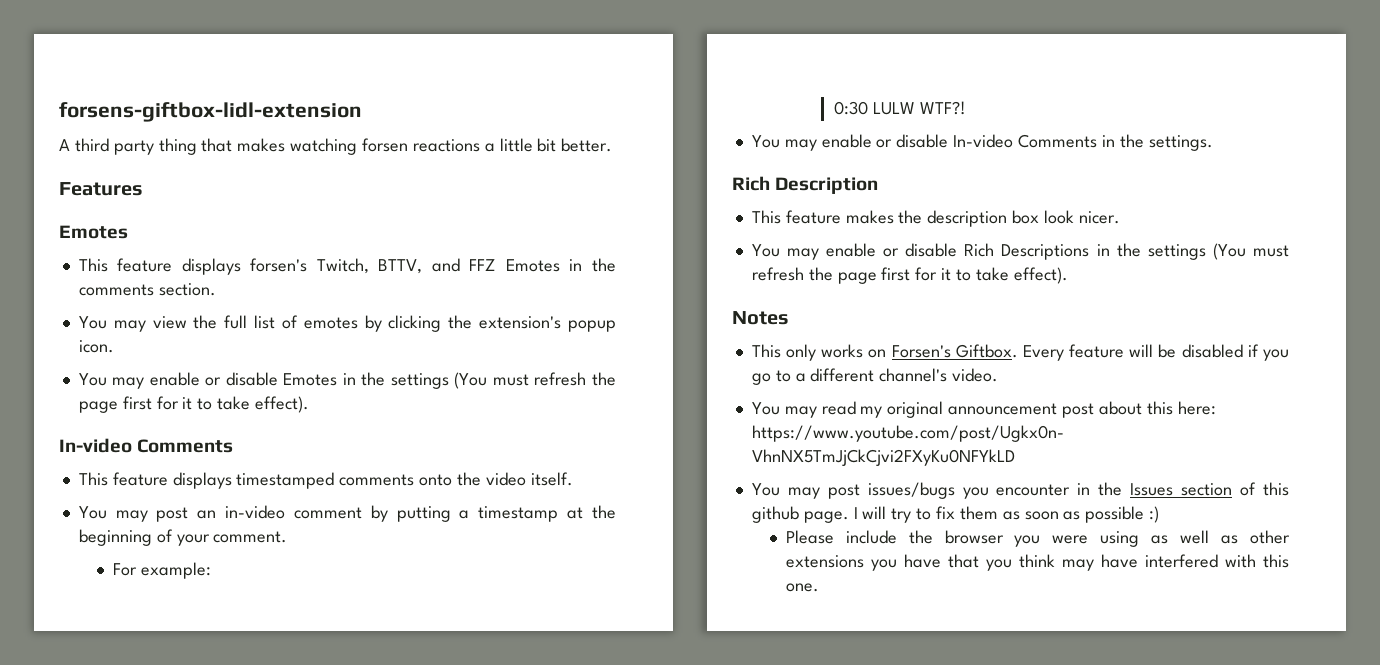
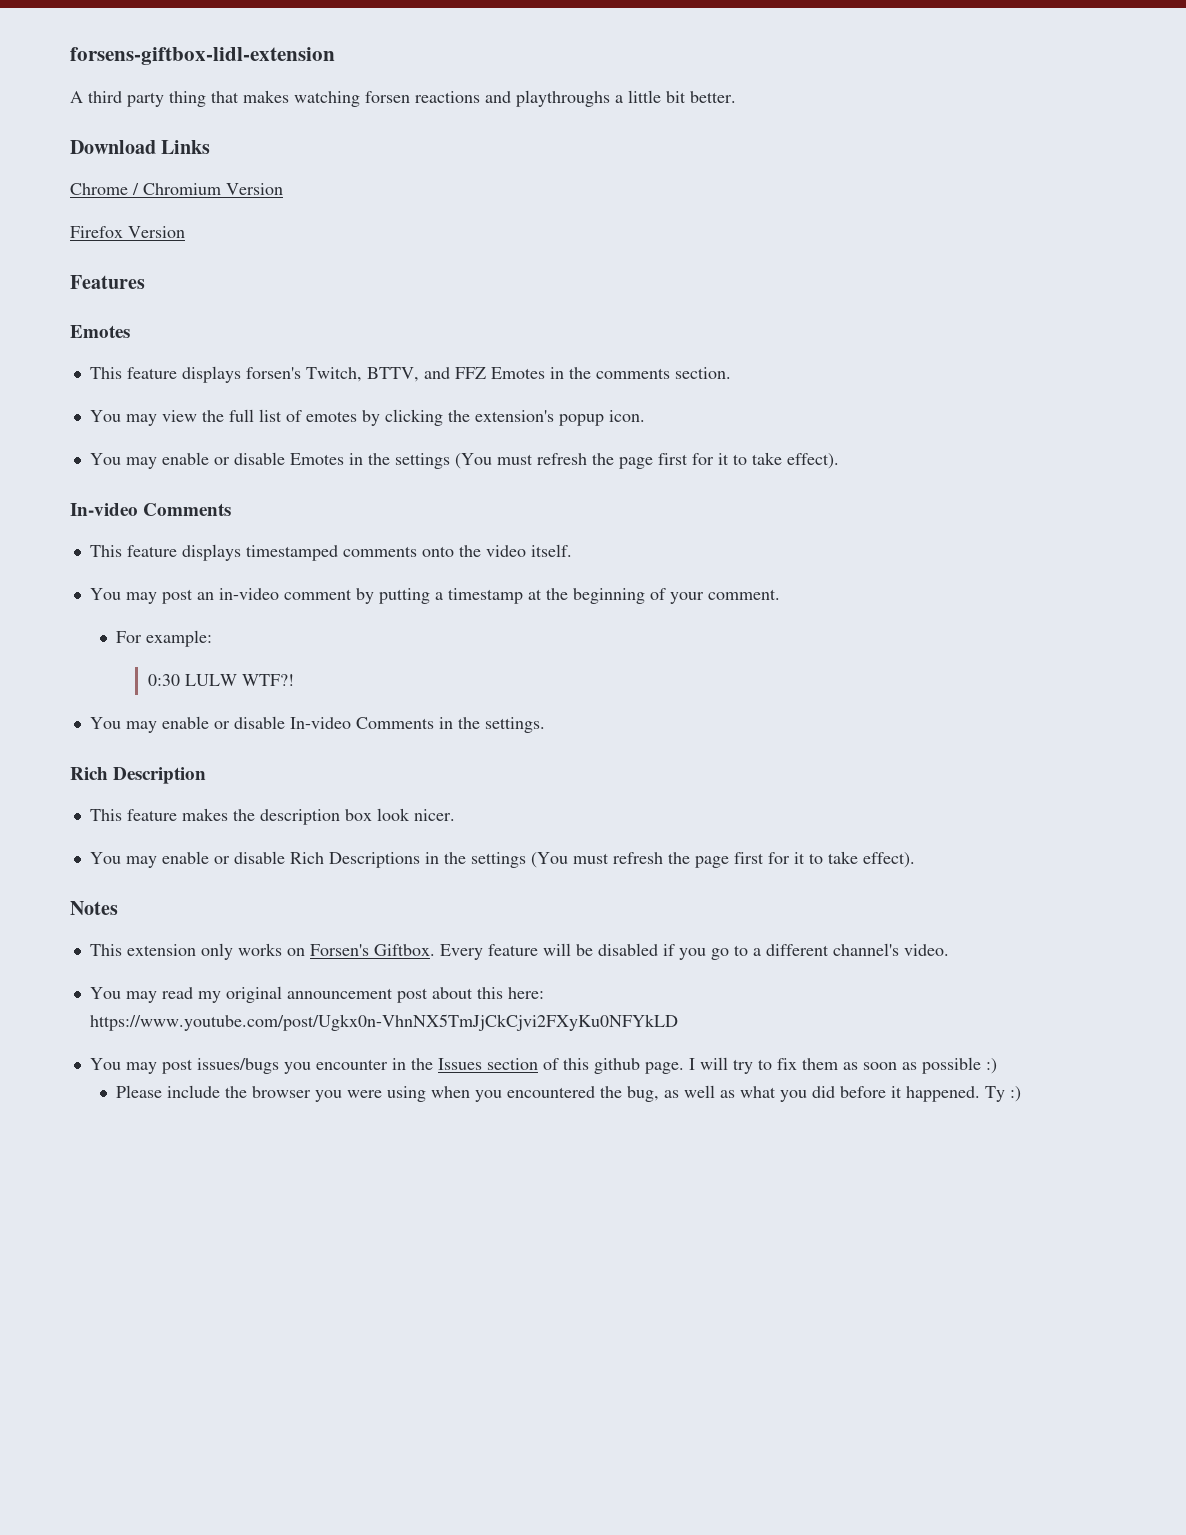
- A third party thing that makes watching forsen reactions a little bit better.
+ A third party thing that makes watching forsen reactions and playthroughs a little bit better.
+ Download Links
+ Chrome / Chromium Version
+ Firefox Version
- This only works on Forsen's Giftbox.
+ This extension only works on Forsen's Giftbox.
- Please include the browser you were using as well as other extensions you have that you think may have interfered with this one.
+ Please include the browser you were using when you encountered the bug, as well as what you did before it happened. Ty :)

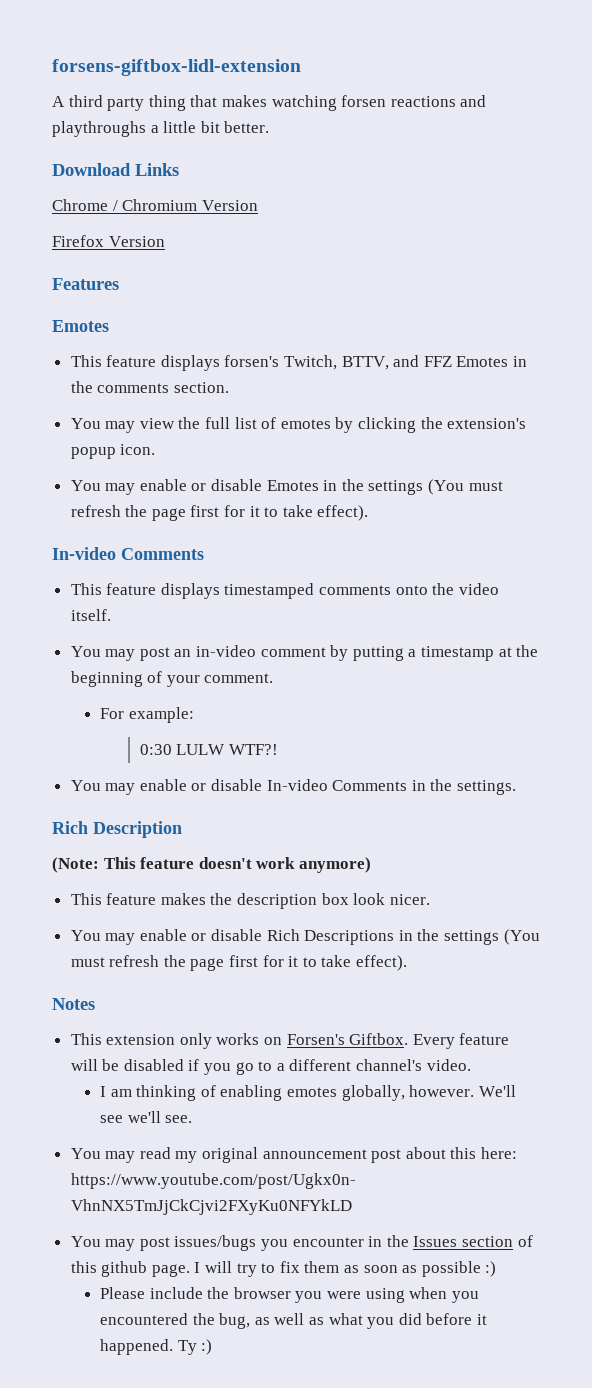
+ (Note: This feature doesn't work anymore)
+ I am thinking of enabling emotes globally, however. We'll see we'll see.

